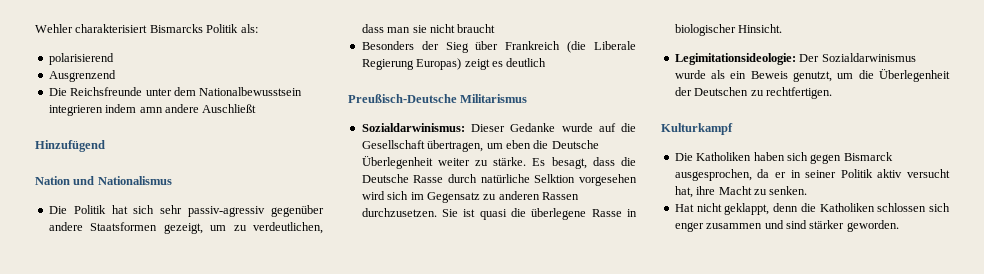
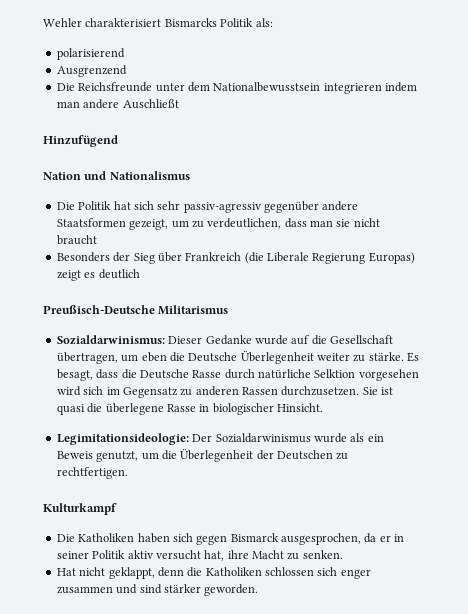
- Die Reichsfreunde unter dem Nationalbewusstsein integrieren indem amn andere Auschließt
+ Die Reichsfreunde unter dem Nationalbewusstsein integrieren indem man andere Auschließt

